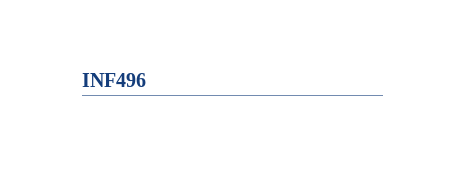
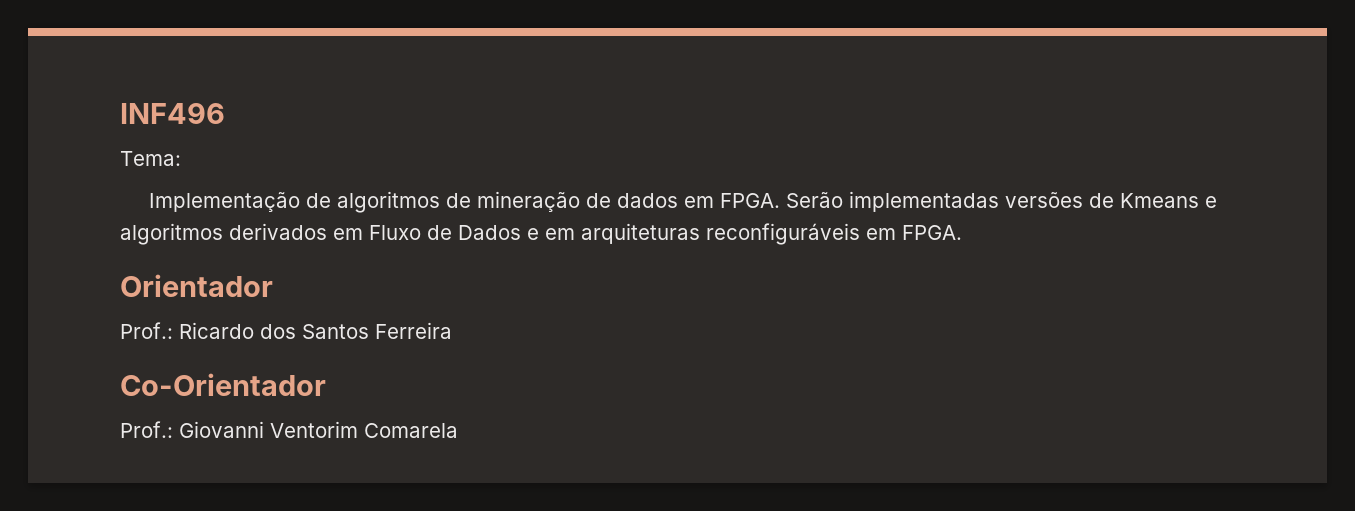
+ Tema:
+ Implementação de algoritmos de mineração de dados em FPGA. Serão implementadas versões de Kmeans e algoritmos derivados em Fluxo de Dados e em arquiteturas reconfiguráveis em FPGA.
+ Orientador
+ Prof.: Ricardo dos Santos Ferreira
+ Co-Orientador
+ Prof.: Giovanni Ventorim Comarela

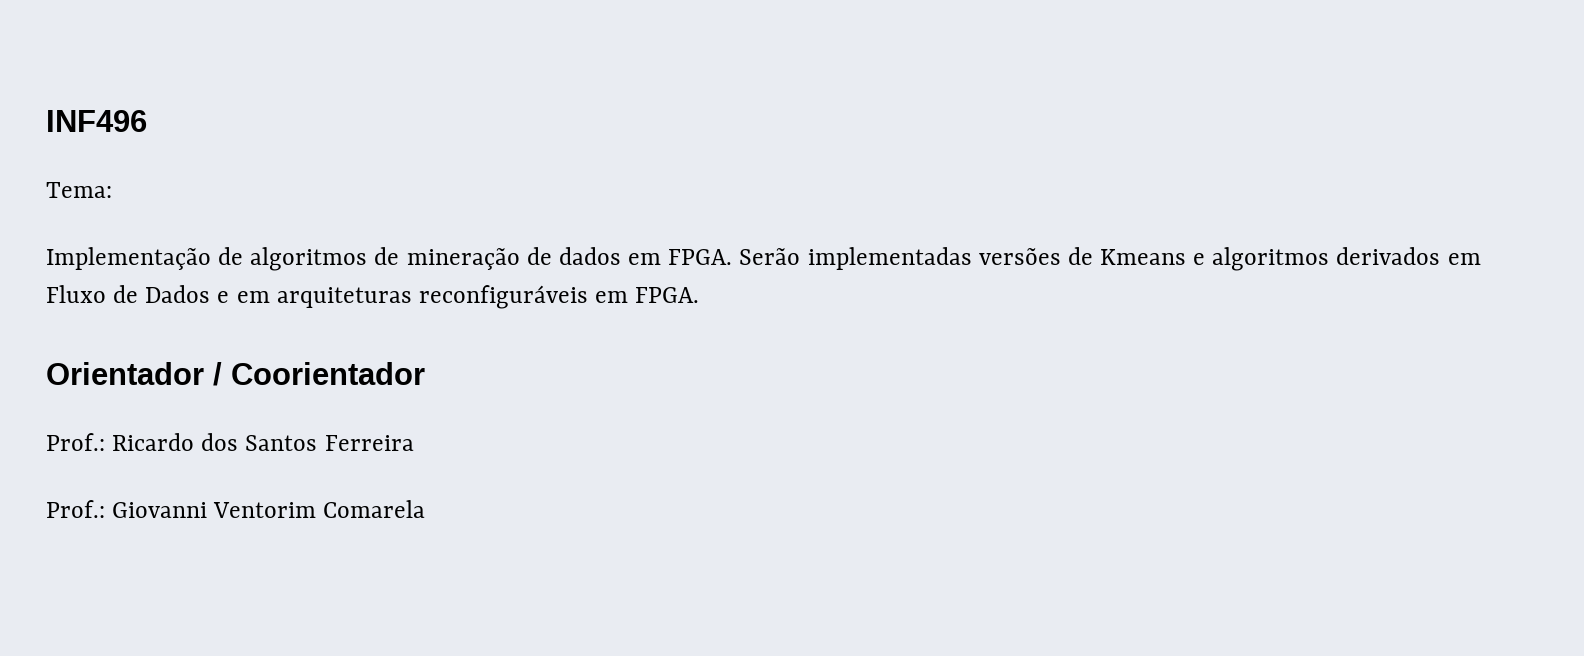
- Orientador
+ Orientador / Coorientador
- Co-Orientador

